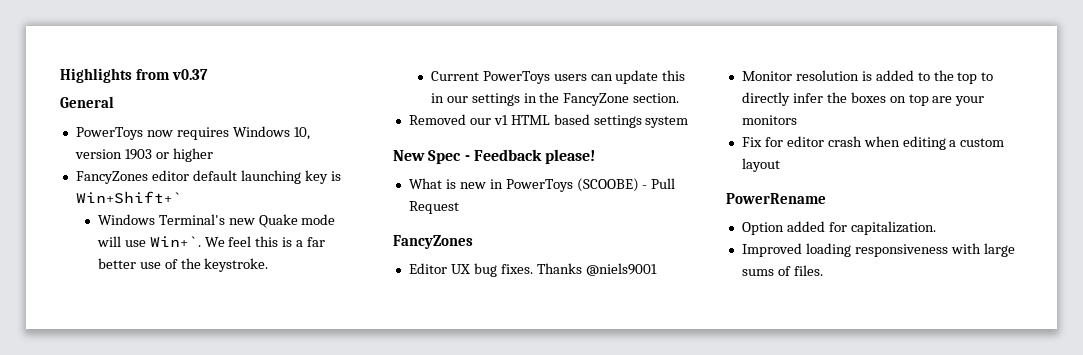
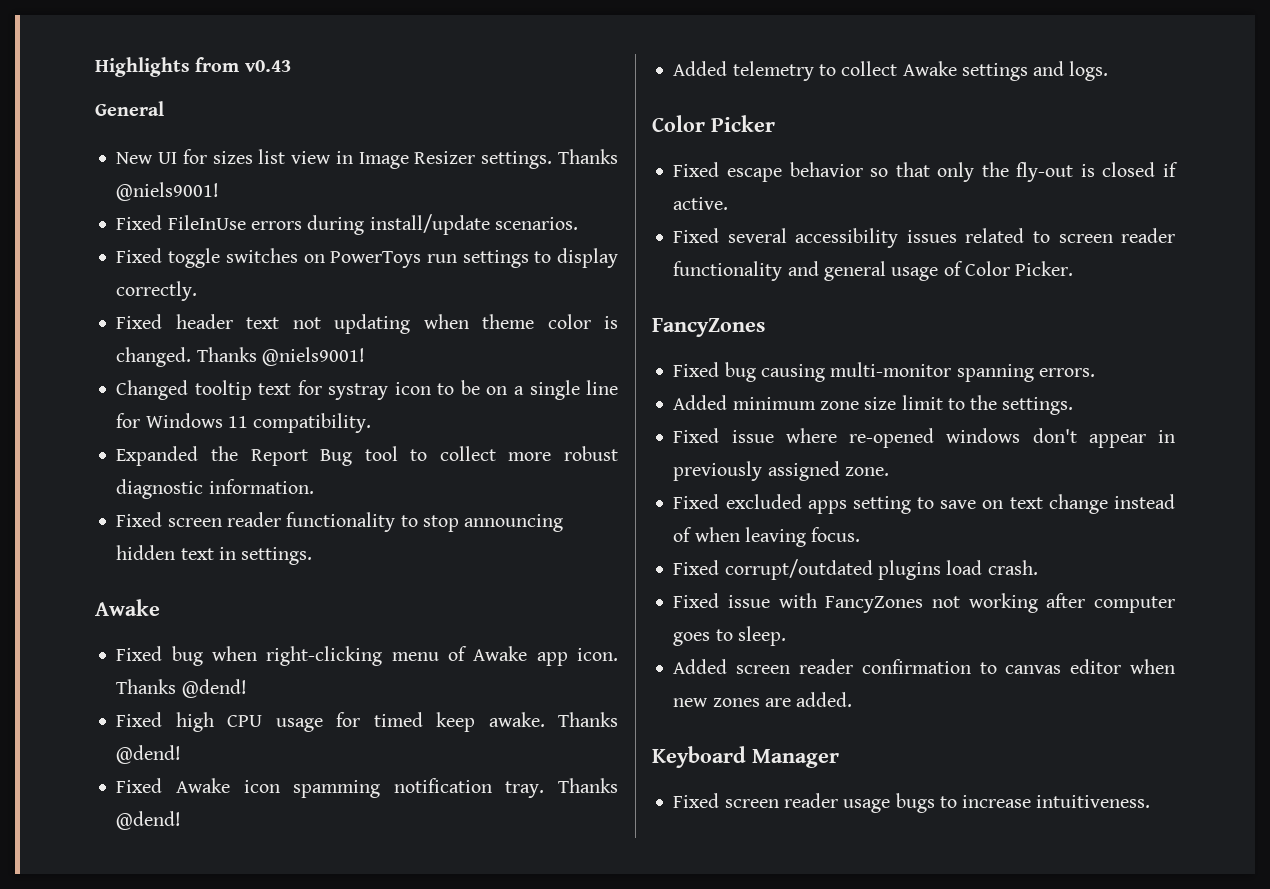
- Highlights from v0.37
+ Highlights from v0.43
- PowerToys now requires Windows 10, version 1903 or higher
- FancyZones editor default launching key is Win+Shift+`
- Windows Terminal's new Quake mode will use Win+`. We feel this is a far better use of the keystroke.
- Current PowerToys users can update this in our settings in the FancyZone section.
- Removed our v1 HTML based settings system
- New Spec - Feedback please!
- What is new in PowerToys (SCOOBE) - Pull Request
+ New UI for sizes list view in Image Resizer settings. Thanks @niels9001!
+ Fixed FileInUse errors during install/update scenarios.
+ Fixed toggle switches on PowerToys run settings to display correctly.
+ Fixed header text not updating when theme color is changed. Thanks @niels9001!
+ Changed tooltip text for systray icon to be on a single line for Windows 11 compatibility.
+ Expanded the Report Bug tool to collect more robust diagnostic information.
+ Fixed screen reader functionality to stop announcing hidden text in settings.
+ Awake
+ Fixed bug when right-clicking menu of Awake app icon. Thanks @dend!
+ Fixed high CPU usage for timed keep awake. Thanks @dend!
+ Fixed Awake icon spamming notification tray. Thanks @dend!
+ Added telemetry to collect Awake settings and logs.
+ Color Picker
+ Fixed escape behavior so that only the fly-out is closed if active.
+ Fixed several accessibility issues related to screen reader functionality and general usage of Color Picker.
  FancyZones
- Editor UX bug fixes. Thanks @niels9001
- Monitor resolution is added to the top to directly infer the boxes on top are your monitors
- Fix for editor crash when editing a custom layout
- PowerRename
- Option added for capitalization.
- Improved loading responsiveness with large sums of files.
+ Fixed bug causing multi-monitor spanning errors.
+ Added minimum zone size limit to the settings.
+ Fixed issue where re-opened windows don't appear in previously assigned zone.
+ Fixed excluded apps setting to save on text change instead of when leaving focus.
+ Fixed corrupt/outdated plugins load crash.
+ Fixed issue with FancyZones not working after computer goes to sleep.
+ Added screen reader confirmation to canvas editor when new zones are added.
+ Keyboard Manager
+ Fixed screen reader usage bugs to increase intuitiveness.

